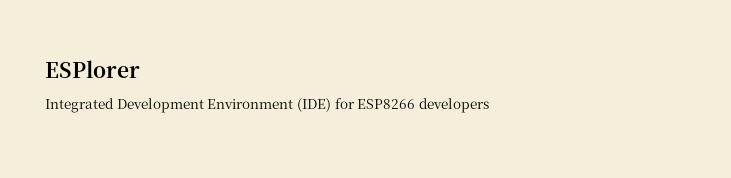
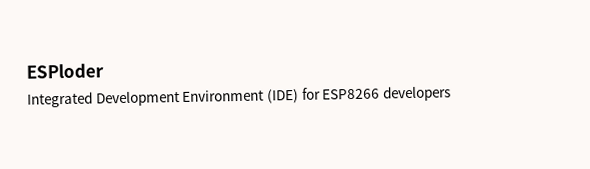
- ESPlorer
+ ESPloder

